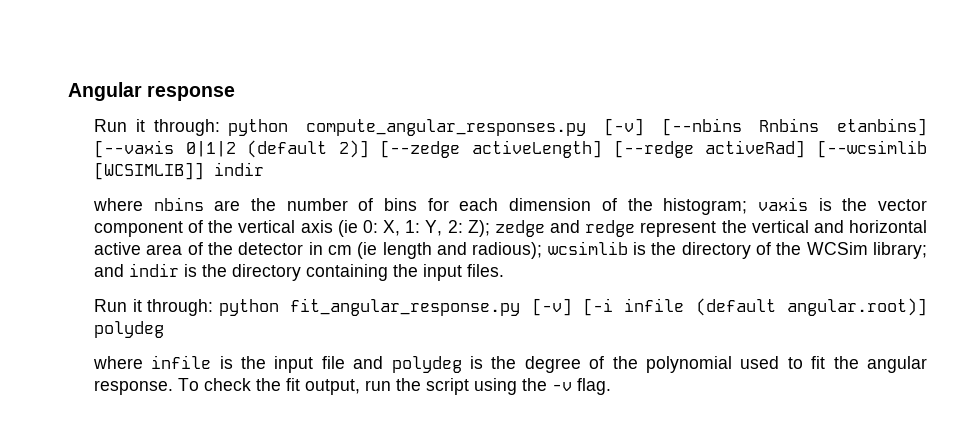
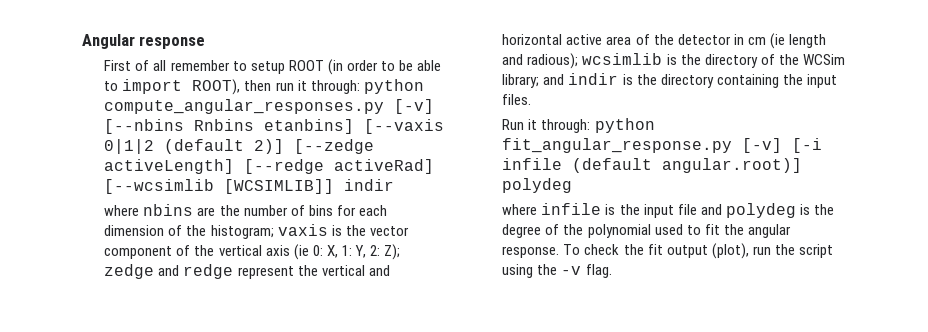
- Run it through: python compute_angular_responses.py [-v] [--nbins Rnbins etanbins] [--vaxis 0|1|2 (default 2)] [--zedge activeLength] [--redge activeRad] [--wcsimlib [WCSIMLIB]] indir
+ First of all remember to setup ROOT (in order to be able to import ROOT), then run it through: python compute_angular_responses.py [-v] [--nbins Rnbins etanbins] [--vaxis 0|1|2 (default 2)] [--zedge activeLength] [--redge activeRad] [--wcsimlib [WCSIMLIB]] indir
- To check the fit output, run the script using the -v flag.
+ To check the fit output (plot), run the script using the -v flag.

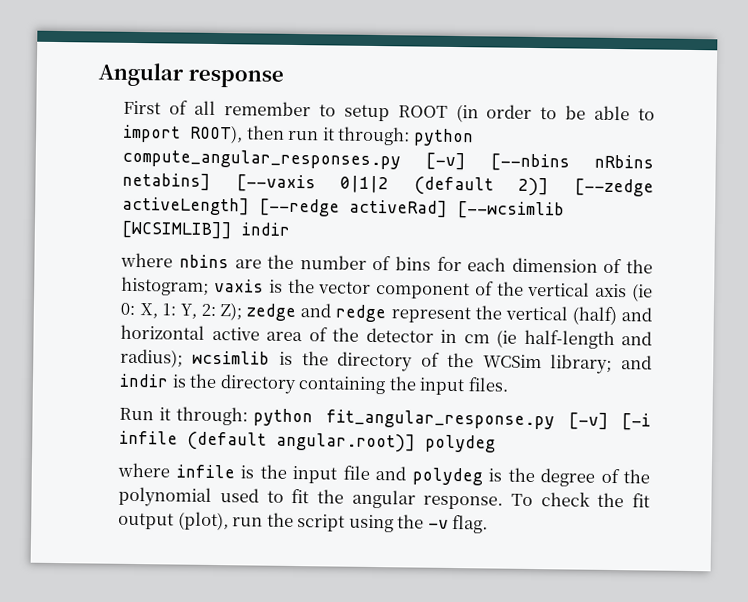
- First of all remember to setup ROOT (in order to be able to import ROOT), then run it through: python compute_angular_responses.py [-v] [--nbins Rnbins etanbins] [--vaxis 0|1|2 (default 2)] [--zedge activeLength] [--redge activeRad] [--wcsimlib [WCSIMLIB]] indir
+ First of all remember to setup ROOT (in order to be able to import ROOT), then run it through: python compute_angular_responses.py [-v] [--nbins nRbins netabins] [--vaxis 0|1|2 (default 2)] [--zedge activeLength] [--redge activeRad] [--wcsimlib [WCSIMLIB]] indir
- zedge and redge represent the vertical and horizontal active area of the detector in cm (ie length and radious);
+ zedge and redge represent the vertical (half) and horizontal active area of the detector in cm (ie half-length and radius);

